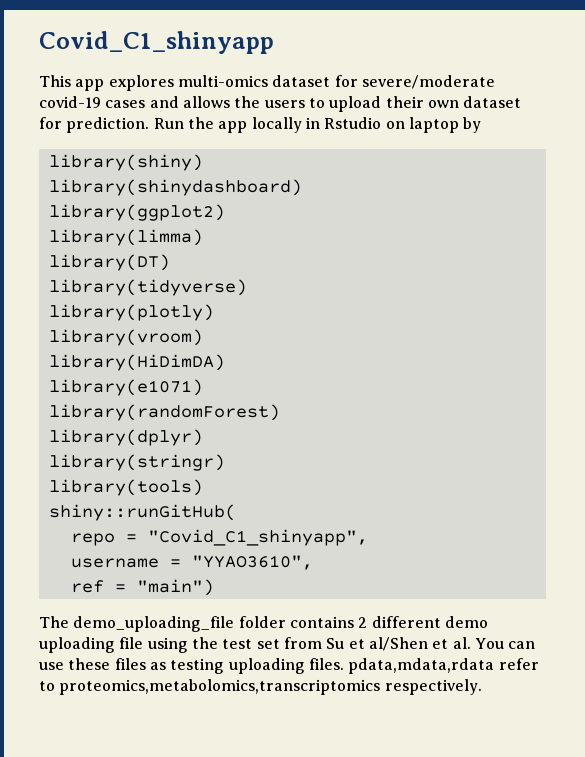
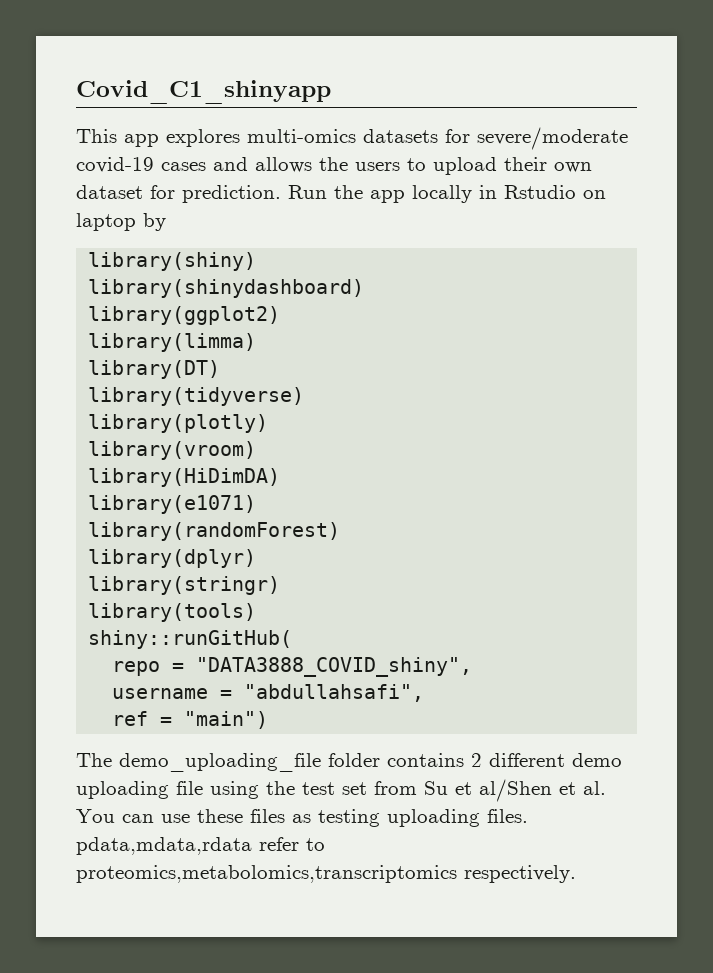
- This app explores multi-omics dataset for severe/moderate covid-19 cases and allows the users to upload their own dataset for prediction.
+ This app explores multi-omics datasets for severe/moderate covid-19 cases and allows the users to upload their own dataset for prediction.
- repo = "Covid_C1_shinyapp",
+ repo = "DATA3888_COVID_shiny",
- username = "YYAO3610",
+ username = "abdullahsafi",

